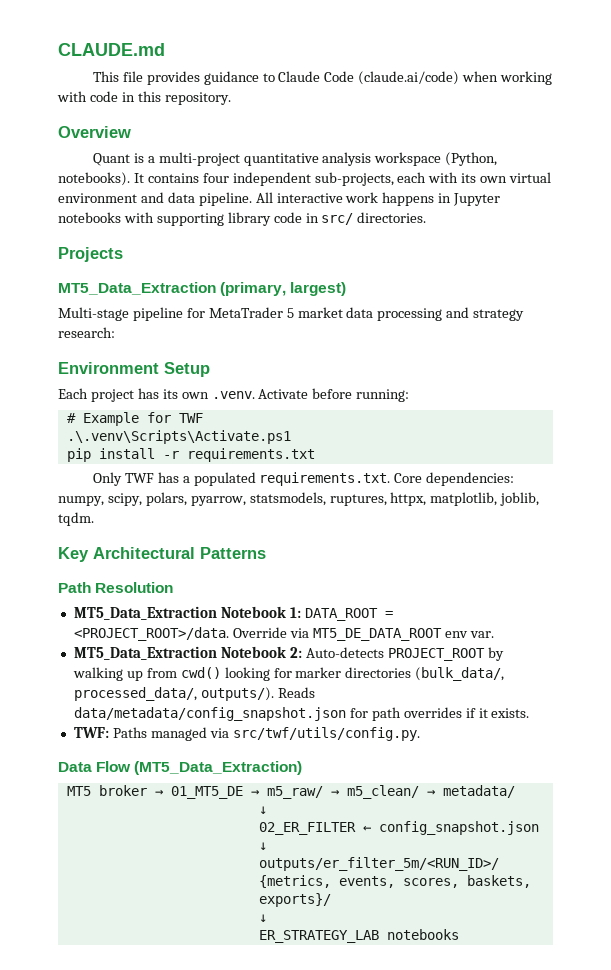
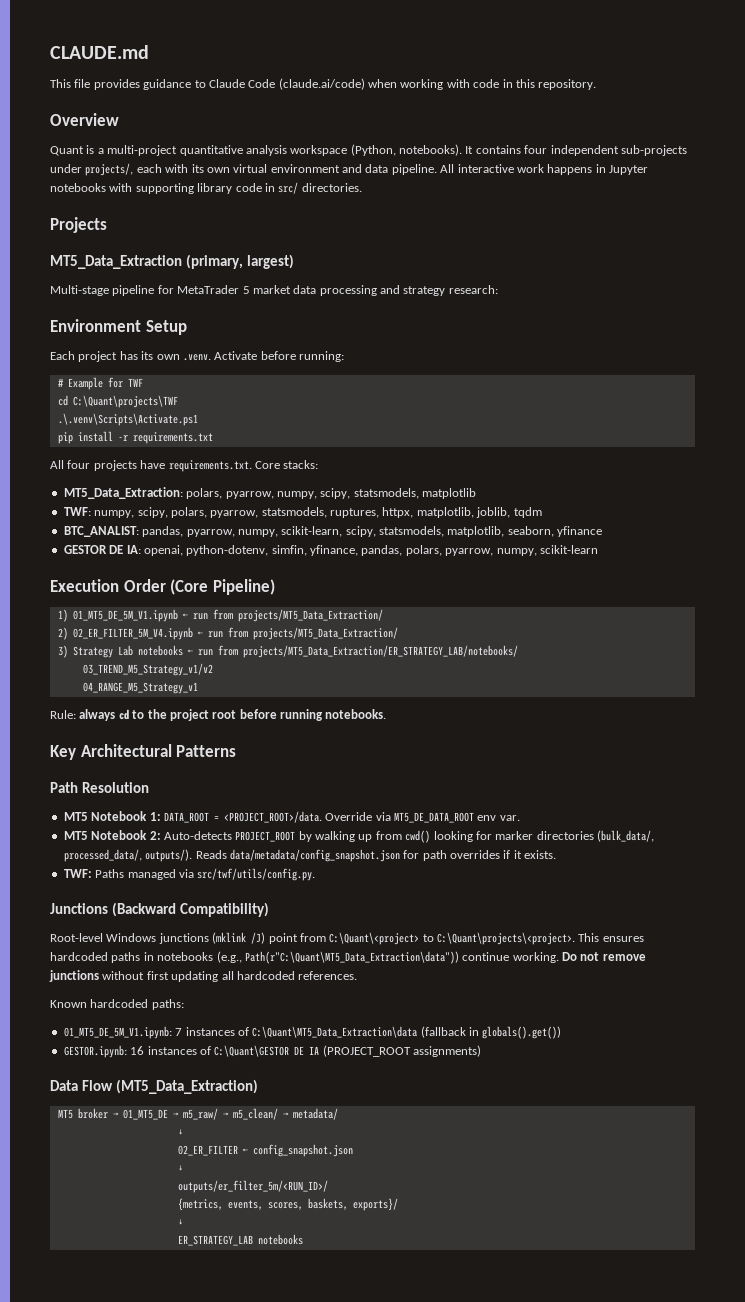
- It contains four independent sub-projects, each with its own virtual environment and data pipeline.
+ It contains four independent sub-projects under projects/, each with its own virtual environment and data pipeline.
+ cd C:\Quant\projects\TWF
- Only TWF has a populated requirements.txt. Core dependencies: numpy, scipy, polars, pyarrow, statsmodels, ruptures, httpx, matplotlib, joblib, tqdm.
+ All four projects have requirements.txt. Core stacks:
+ MT5_Data_Extraction: polars, pyarrow, numpy, scipy, statsmodels, matplotlib
+ TWF: numpy, scipy, polars, pyarrow, statsmodels, ruptures, httpx, matplotlib, joblib, tqdm
+ BTC_ANALIST: pandas, pyarrow, numpy, scikit-learn, scipy, statsmodels, matplotlib, seaborn, yfinance
+ GESTOR DE IA: openai, python-dotenv, simfin, yfinance, pandas, polars, pyarrow, numpy, scikit-learn
+ Execution Order (Core Pipeline)
+ 1) 01_MT5_DE_5M_V1.ipynb ← run from projects/MT5_Data_Extraction/
+ 2) 02_ER_FILTER_5M_V4.ipynb ← run from projects/MT5_Data_Extraction/
+ 3) Strategy Lab notebooks ← run from projects/MT5_Data_Extraction/ER_STRATEGY_LAB/notebooks/
+ 03_TREND_M5_Strategy_v1/v2
+ 04_RANGE_M5_Strategy_v1
+ Rule: always cd to the project root before running notebooks.
- MT5_Data_Extraction Notebook 1: DATA_ROOT = <PROJECT_ROOT>/data.
+ MT5 Notebook 1: DATA_ROOT = <PROJECT_ROOT>/data.
- MT5_Data_Extraction Notebook 2: Auto-detects PROJECT_ROOT by walking up from cwd() looking for marker directories (bulk_data/, processed_data/, outputs/).
+ MT5 Notebook 2: Auto-detects PROJECT_ROOT by walking up from cwd() looking for marker directories (bulk_data/, processed_data/, outputs/).
+ Junctions (Backward Compatibility)
+ Root-level Windows junctions (mklink /J) point from C:\Quant\<project> to C:\Quant\projects\<project>. This ensures hardcoded paths in notebooks (e.g., Path(r"C:\Quant\MT5_Data_Extraction\data")) continue working. Do not remove junctions without first updating all hardcoded references.
+ Known hardcoded paths:
+ 01_MT5_DE_5M_V1.ipynb: 7 instances of C:\Quant\MT5_Data_Extraction\data (fallback in globals().get())
+ GESTOR.ipynb: 16 instances of C:\Quant\GESTOR DE IA (PROJECT_ROOT assignments)

